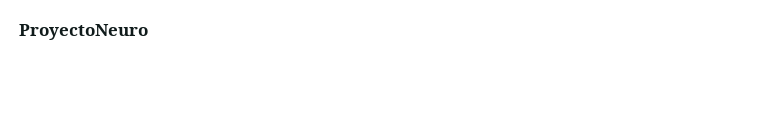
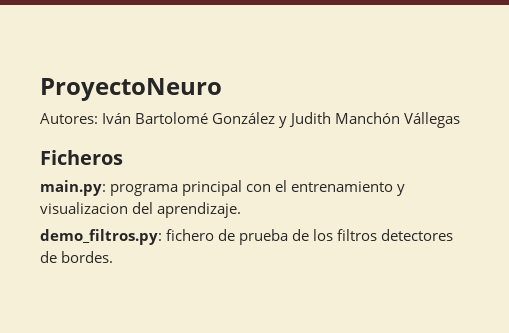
+ Autores: Iván Bartolomé González y Judith Manchón Vállegas
+ Ficheros
+ main.py: programa principal con el entrenamiento y visualizacion del aprendizaje.
+ demo_filtros.py: fichero de prueba de los filtros detectores de bordes.

